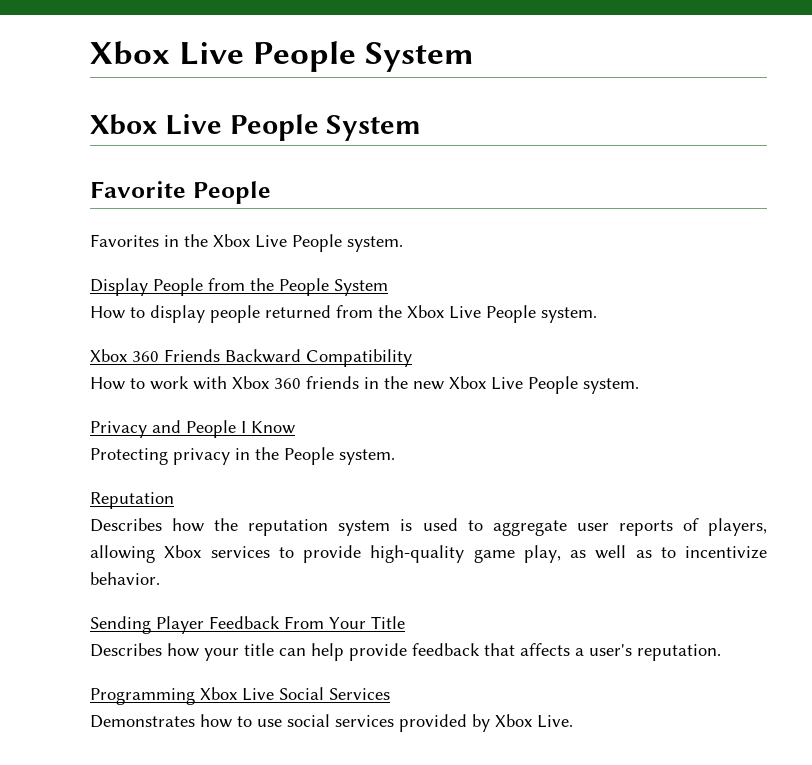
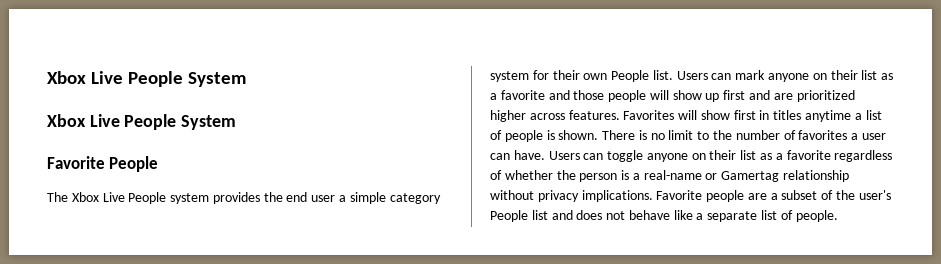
- Favorites in the Xbox Live People system.
- Display People from the People System
- How to display people returned from the Xbox Live People system.
- Xbox 360 Friends Backward Compatibility
- How to work with Xbox 360 friends in the new Xbox Live People system.
- Privacy and People I Know
- Protecting privacy in the People system.
- Reputation
- Describes how the reputation system is used to aggregate user reports of players, allowing Xbox services to provide high-quality game play, as well as to incentivize behavior.
- Sending Player Feedback From Your Title
- Describes how your title can help provide feedback that affects a user's reputation.
- Programming Xbox Live Social Services
- Demonstrates how to use social services provided by Xbox Live.
+ The Xbox Live People system provides the end user a simple category system for their own People list. Users can mark anyone on their list as a favorite and those people will show up first and are prioritized higher across features. Favorites will show first in titles anytime a list of people is shown. There is no limit to the number of favorites a user can have. Users can toggle anyone on their list as a favorite regardless of whether the person is a real-name or Gamertag relationship without privacy implications. Favorite people are a subset of the user's People list and does not behave like a separate list of people.

